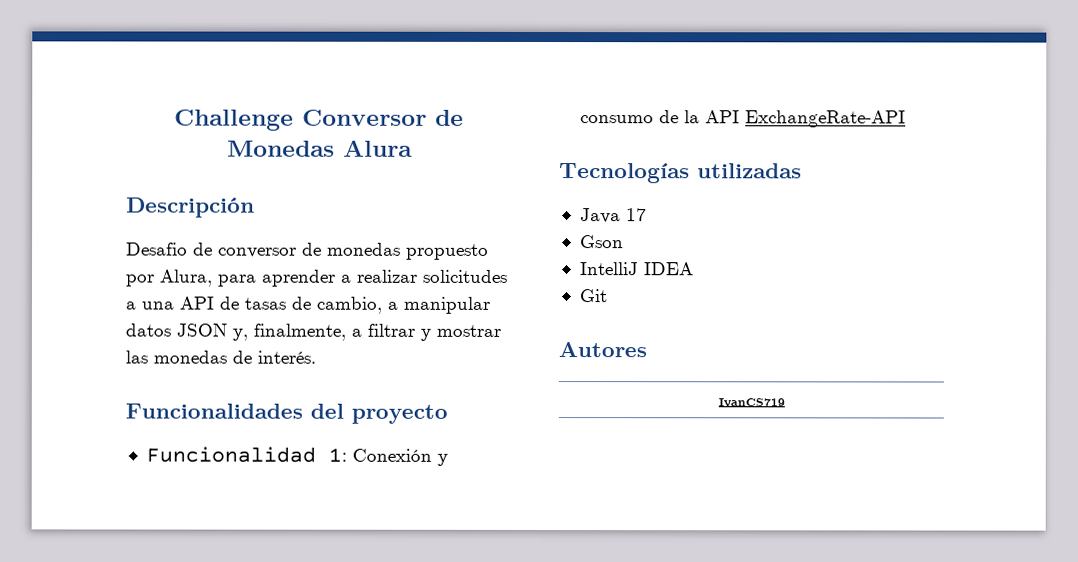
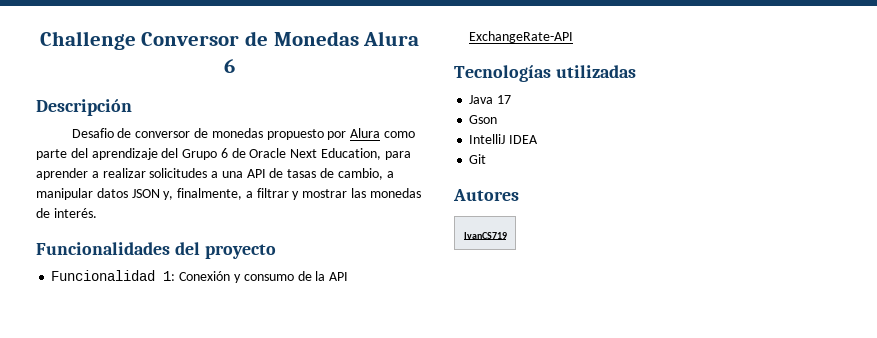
- Challenge Conversor de Monedas Alura
+ Challenge Conversor de Monedas Alura 6
- Desafio de conversor de monedas propuesto por Alura, para aprender a realizar solicitudes a una API de tasas de cambio, a manipular datos JSON y, finalmente, a filtrar y mostrar las monedas de interés.
+ Desafio de conversor de monedas propuesto por Alura como parte del aprendizaje del Grupo 6 de Oracle Next Education, para aprender a realizar solicitudes a una API de tasas de cambio, a manipular datos JSON y, finalmente, a filtrar y mostrar las monedas de interés.

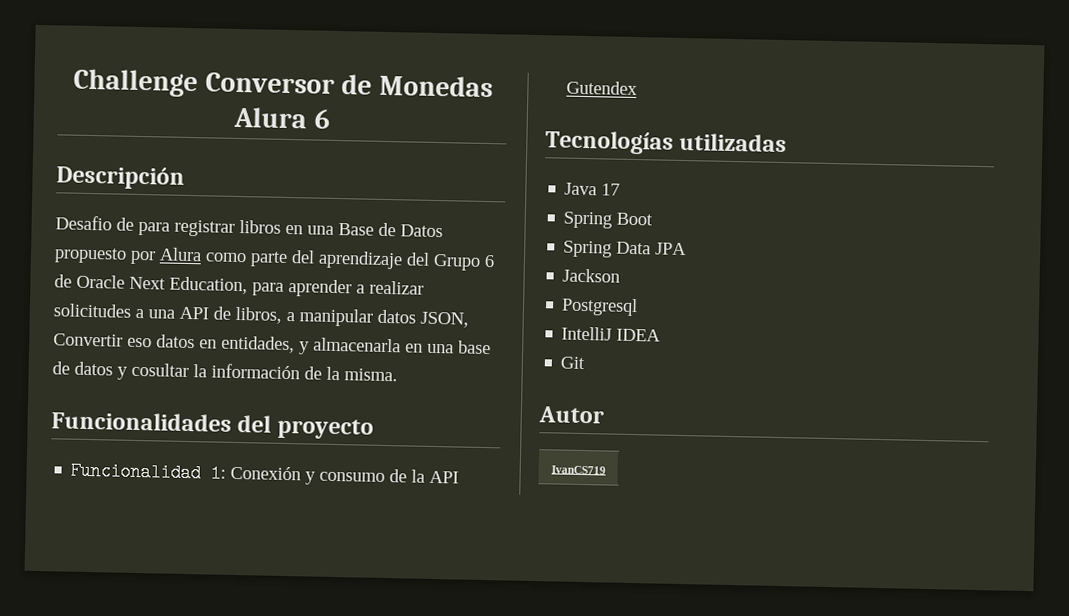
- Desafio de conversor de monedas propuesto por Alura como parte del aprendizaje del Grupo 6 de Oracle Next Education, para aprender a realizar solicitudes a una API de tasas de cambio, a manipular datos JSON y, finalmente, a filtrar y mostrar las monedas de interés.
+ Desafio de para registrar libros en una Base de Datos propuesto por Alura como parte del aprendizaje del Grupo 6 de Oracle Next Education, para aprender a realizar solicitudes a una API de libros, a manipular datos JSON, Convertir eso datos en entidades, y almacenarla en una base de datos y cosultar la información de la misma.
- Funcionalidad 1: Conexión y consumo de la API ExchangeRate-API
+ Funcionalidad 1: Conexión y consumo de la API Gutendex
- Gson
+ Spring Boot
+ Spring Data JPA
+ Jackson
+ Postgresql
- Autores
+ Autor

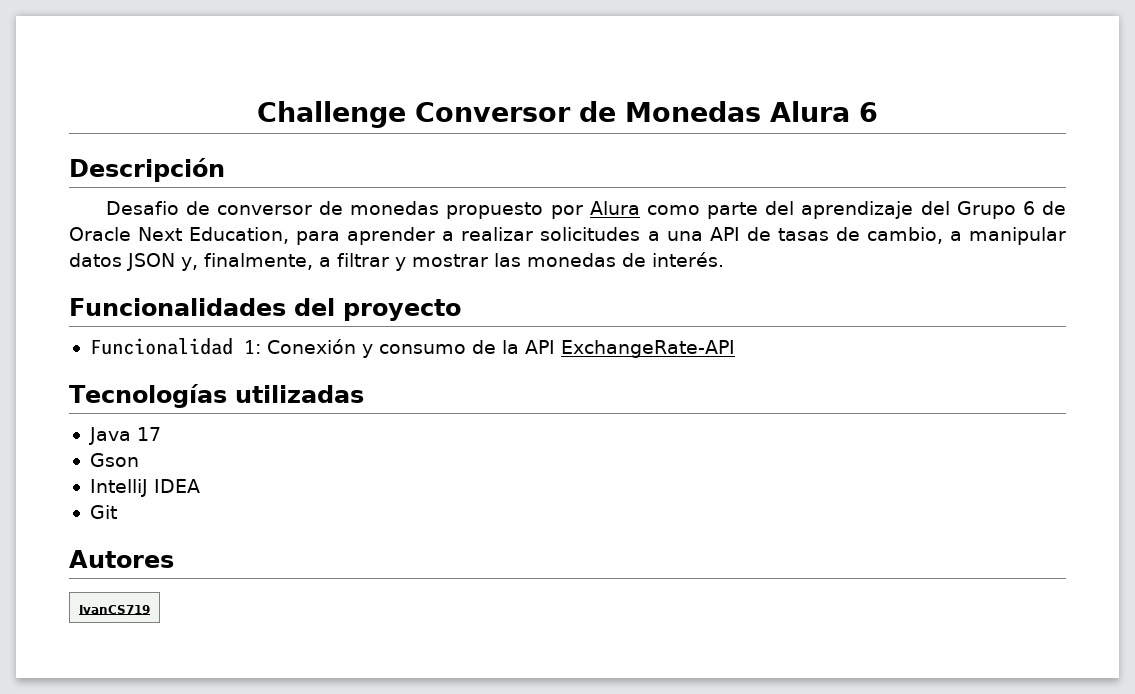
- Desafio de para registrar libros en una Base de Datos propuesto por Alura como parte del aprendizaje del Grupo 6 de Oracle Next Education, para aprender a realizar solicitudes a una API de libros, a manipular datos JSON, Convertir eso datos en entidades, y almacenarla en una base de datos y cosultar la información de la misma.
+ Desafio de conversor de monedas propuesto por Alura como parte del aprendizaje del Grupo 6 de Oracle Next Education, para aprender a realizar solicitudes a una API de tasas de cambio, a manipular datos JSON y, finalmente, a filtrar y mostrar las monedas de interés.
- Funcionalidad 1: Conexión y consumo de la API Gutendex
+ Funcionalidad 1: Conexión y consumo de la API ExchangeRate-API
- Spring Boot
- Spring Data JPA
- Jackson
- Postgresql
+ Gson
- Autor
+ Autores

